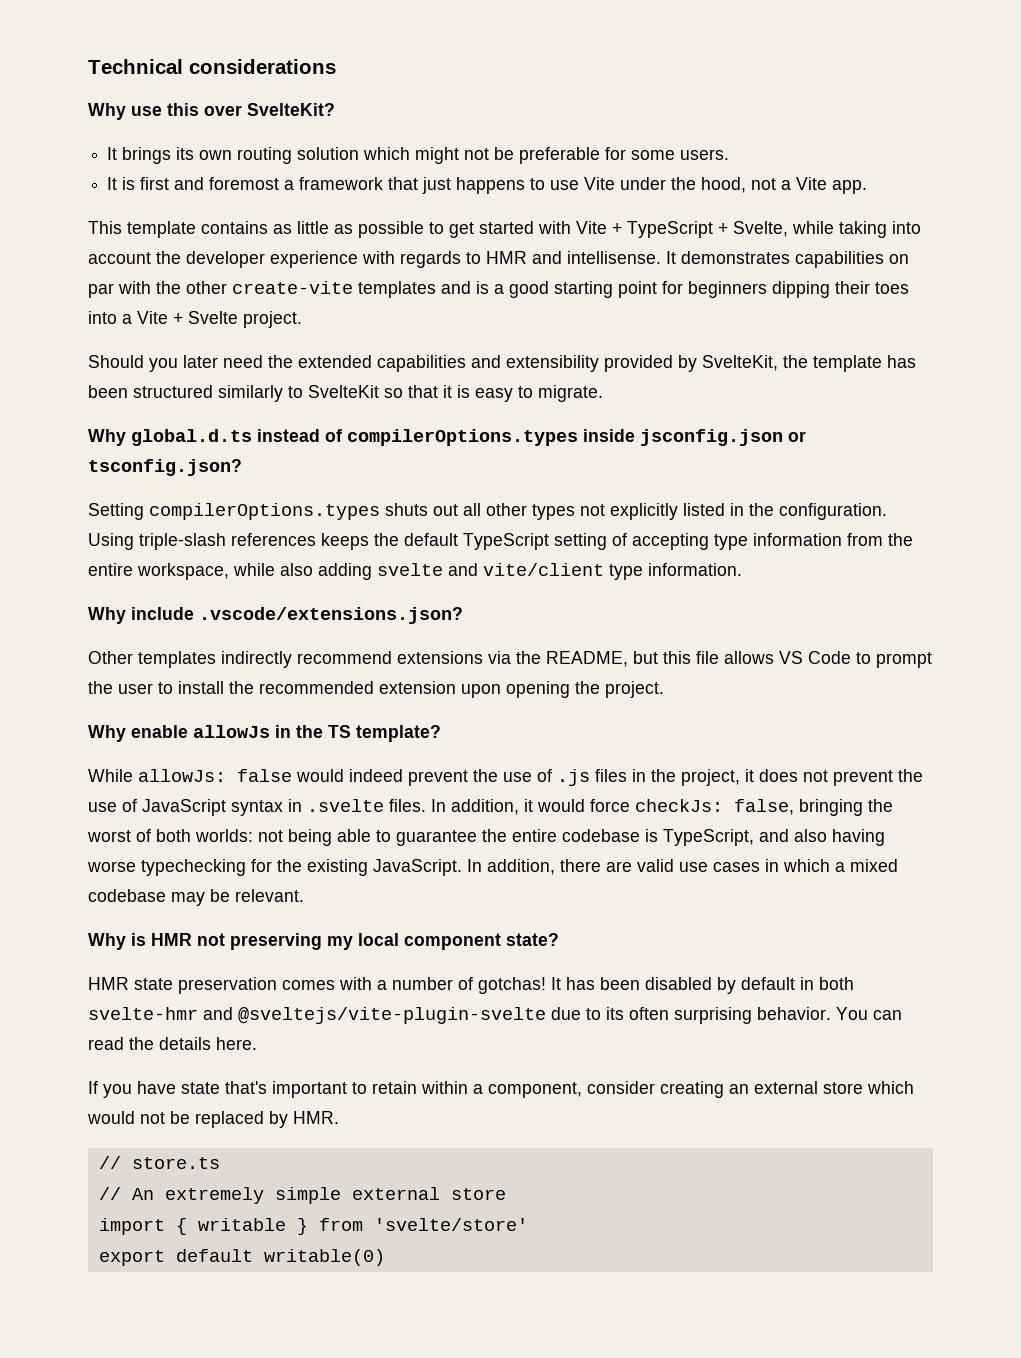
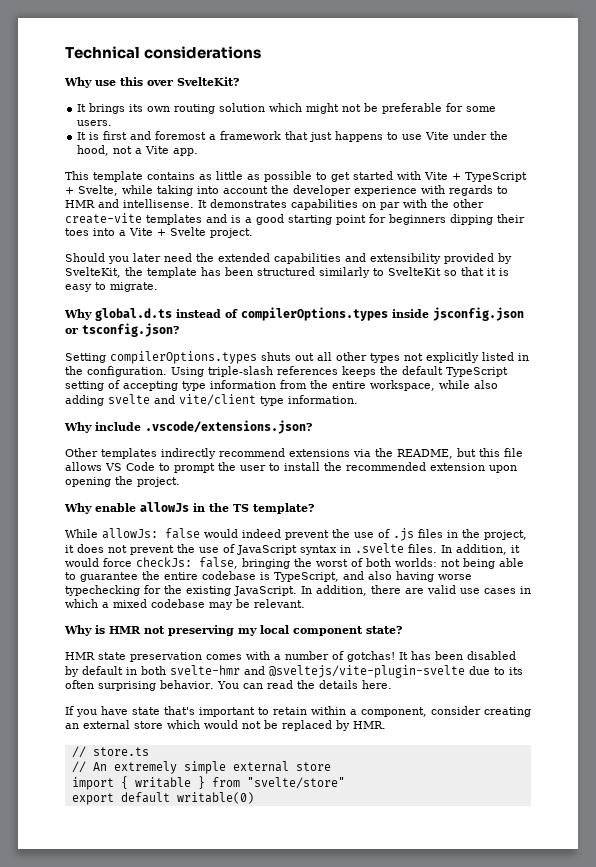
- import { writable } from 'svelte/store'
+ import { writable } from "svelte/store"

